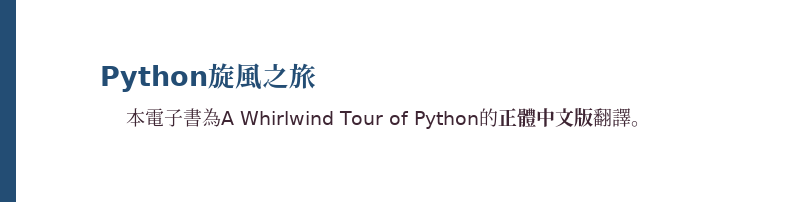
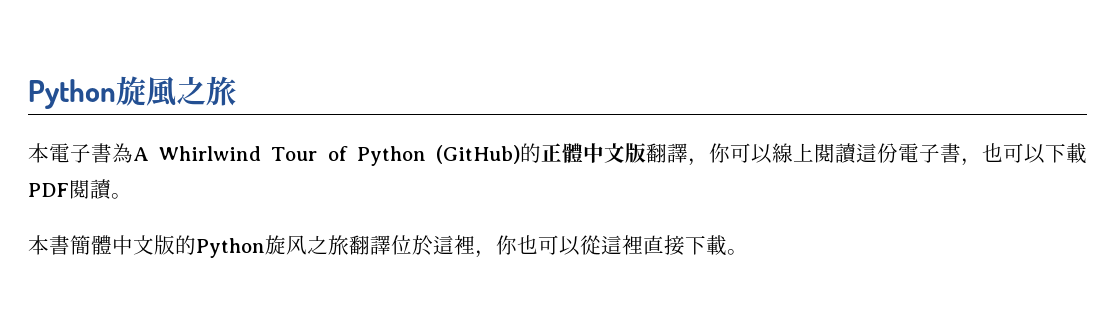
- 本電子書為A Whirlwind Tour of Python的正體中文版翻譯。
+ 本電子書為A Whirlwind Tour of Python (GitHub)的正體中文版翻譯，你可以線上閱讀這份電子書，也可以下載PDF閱讀。
+ 本書簡體中文版的Python旋风之旅翻譯位於這裡，你也可以從這裡直接下載。

